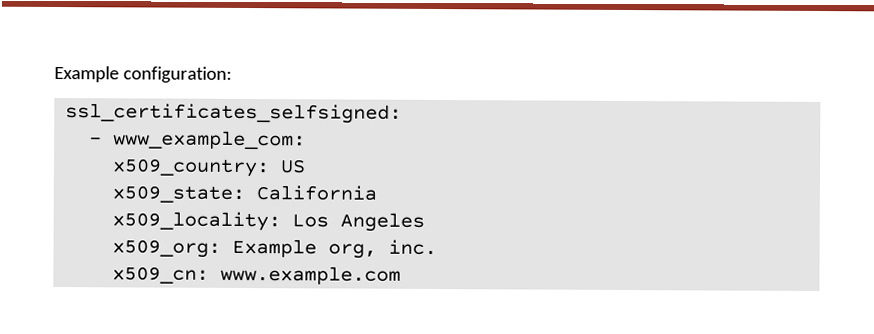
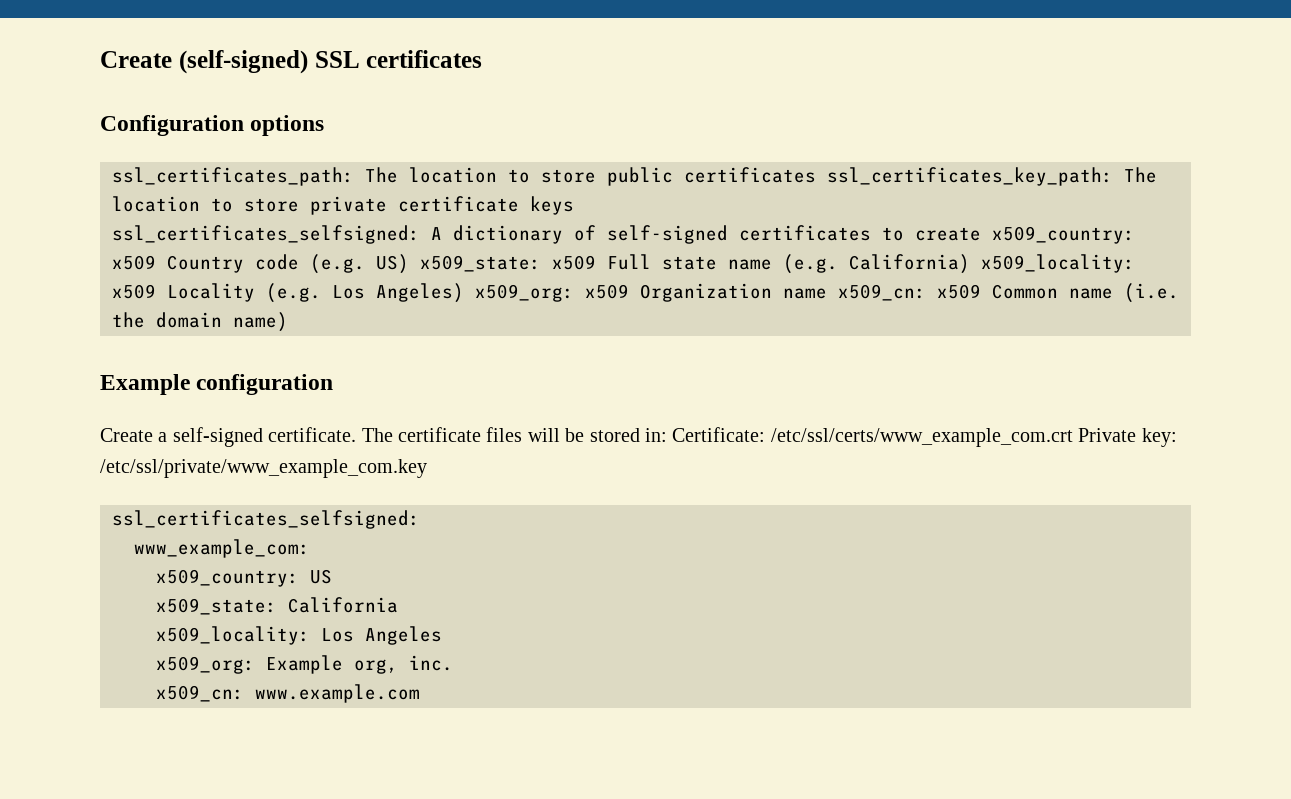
- Example configuration:
+ Create (self-signed) SSL certificates
+ Configuration options
+ ssl_certificates_path: The location to store public certificates ssl_certificates_key_path: The location to store private certificate keys
+ ssl_certificates_selfsigned: A dictionary of self-signed certificates to create x509_country: x509 Country code (e.g. US) x509_state: x509 Full state name (e.g. California) x509_locality: x509 Locality (e.g. Los Angeles) x509_org: x509 Organization name x509_cn: x509 Common name (i.e. the domain name)
+ Example configuration
+ Create a self-signed certificate. The certificate files will be stored in: Certificate: /etc/ssl/certs/www_example_com.crt Private key: /etc/ssl/private/www_example_com.key
- - www_example_com:
+ www_example_com:

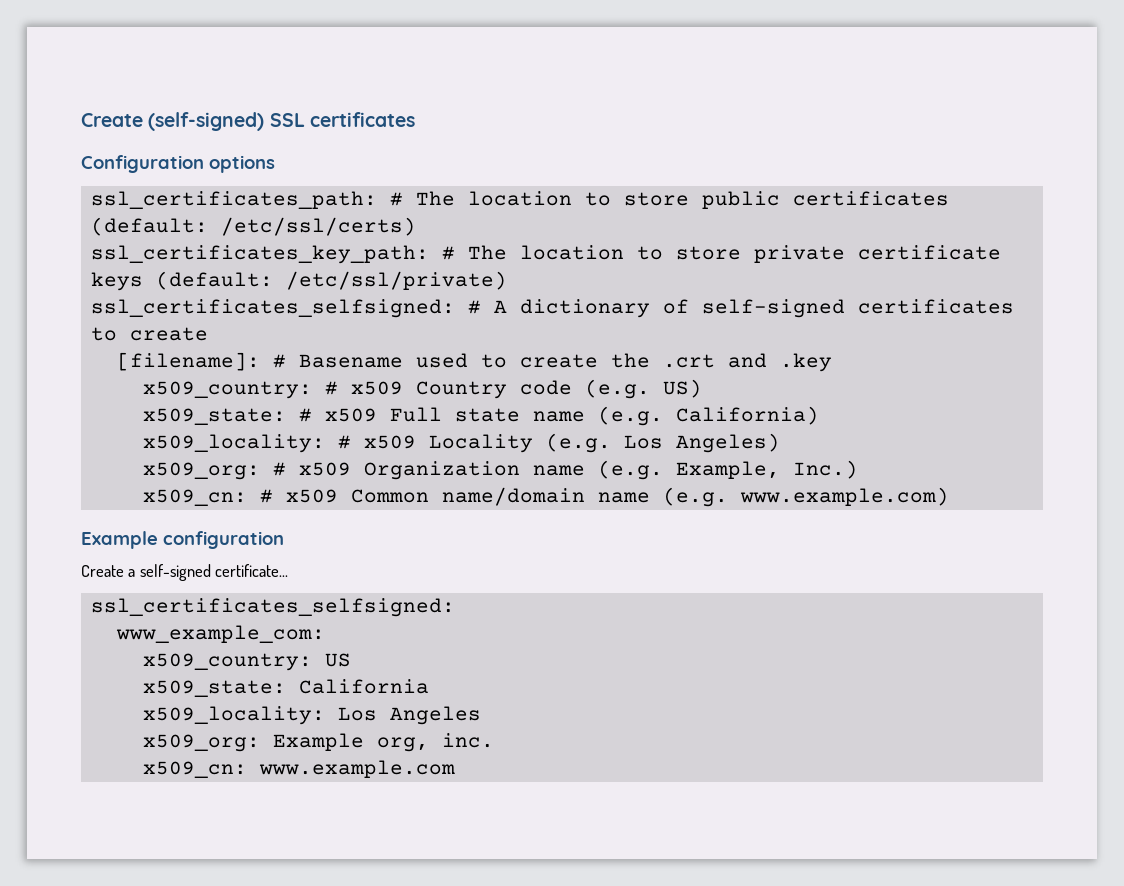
- ssl_certificates_path: The location to store public certificates ssl_certificates_key_path: The location to store private certificate keys
- ssl_certificates_selfsigned: A dictionary of self-signed certificates to create x509_country: x509 Country code (e.g. US) x509_state: x509 Full state name (e.g. California) x509_locality: x509 Locality (e.g. Los Angeles) x509_org: x509 Organization name x509_cn: x509 Common name (i.e. the domain name)
+ ssl_certificates_path: # The location to store public certificates (default: /etc/ssl/certs)
+ ssl_certificates_key_path: # The location to store private certificate keys (default: /etc/ssl/private)
+ ssl_certificates_selfsigned: # A dictionary of self-signed certificates to create
+ [filename]: # Basename used to create the .crt and .key
+ x509_country: # x509 Country code (e.g. US)
+ x509_state: # x509 Full state name (e.g. California)
+ x509_locality: # x509 Locality (e.g. Los Angeles)
+ x509_org: # x509 Organization name (e.g. Example, Inc.)
+ x509_cn: # x509 Common name/domain name (e.g. www.example.com)
- Create a self-signed certificate. The certificate files will be stored in: Certificate: /etc/ssl/certs/www_example_com.crt Private key: /etc/ssl/private/www_example_com.key
+ Create a self-signed certificate...

